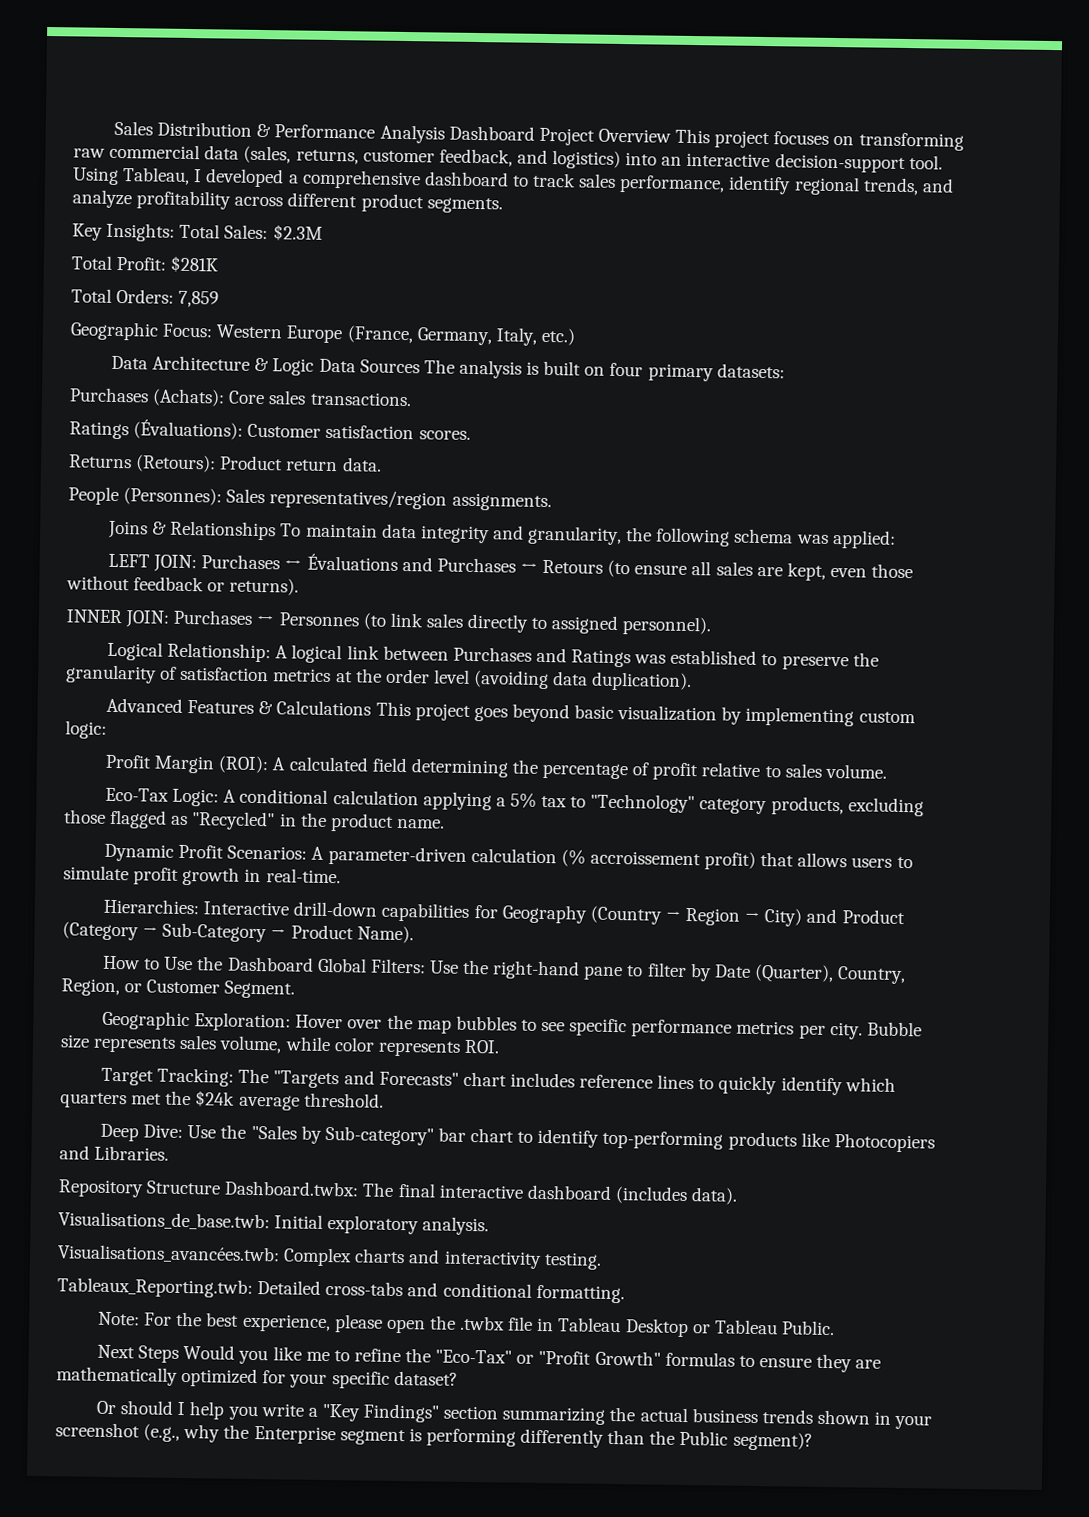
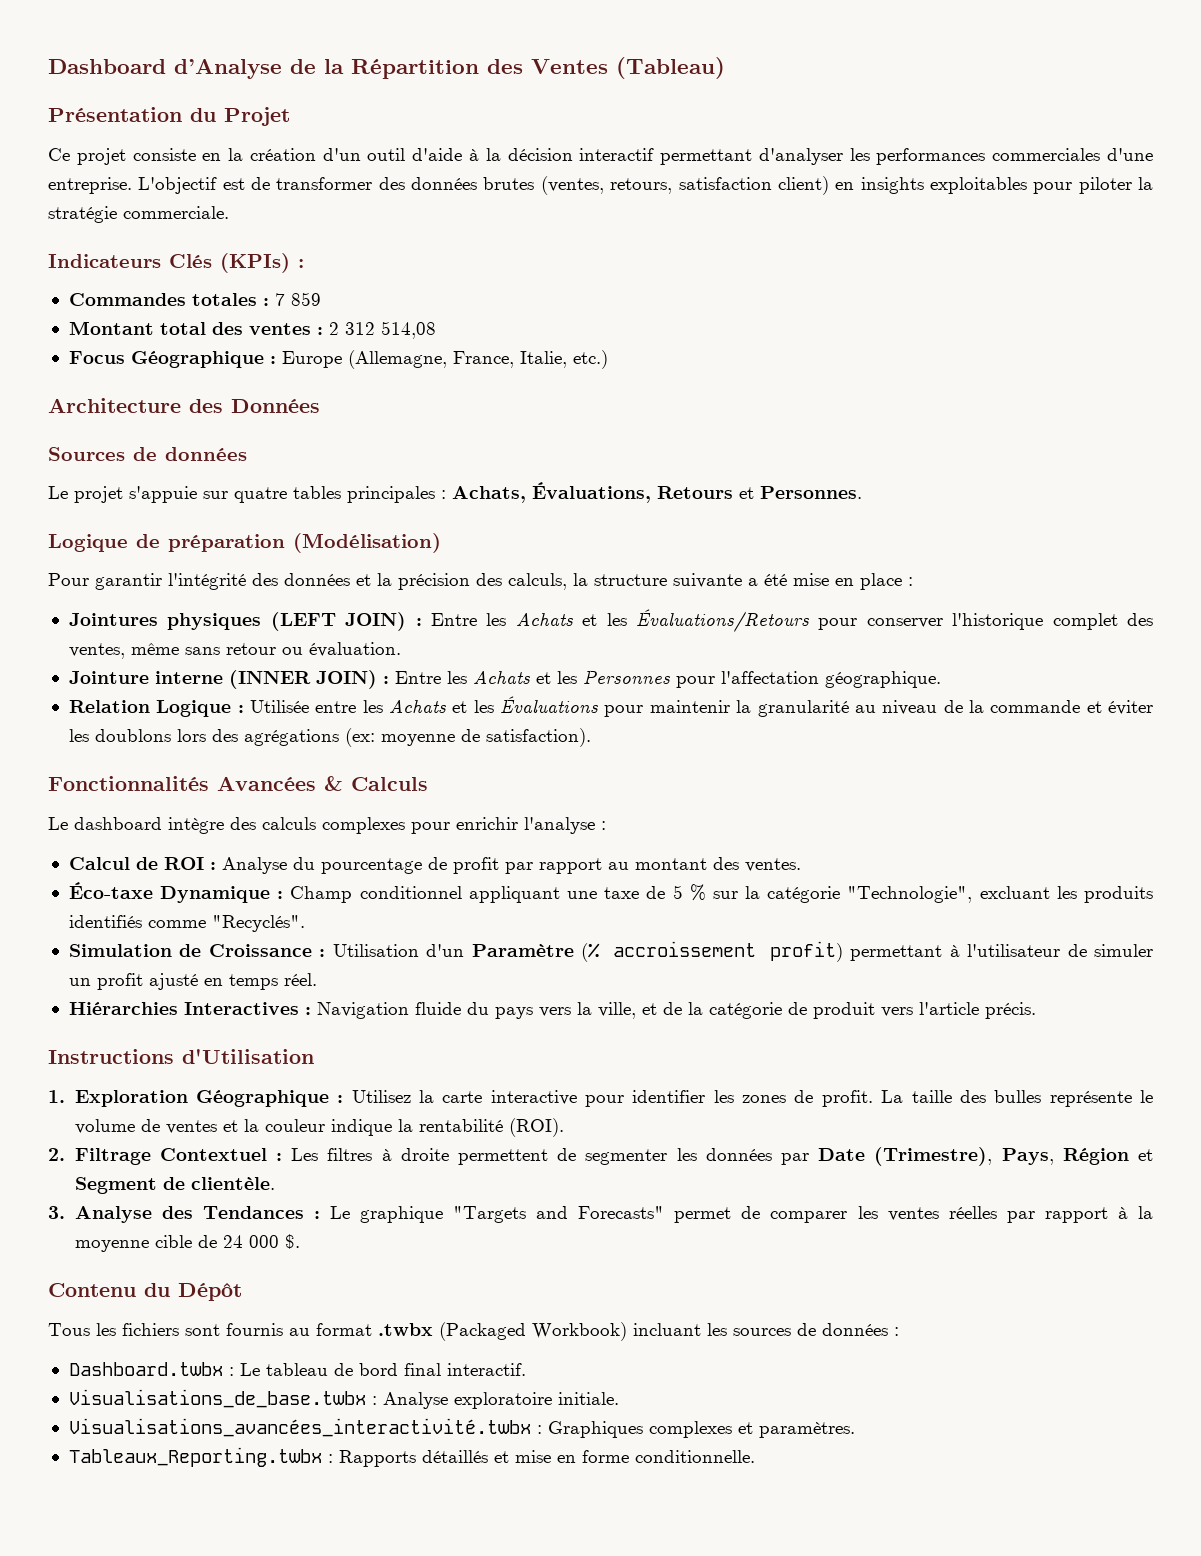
- Sales Distribution & Performance Analysis Dashboard Project Overview This project focuses on transforming raw commercial data (sales, returns, customer feedback, and logistics) into an interactive decision-support tool. Using Tableau, I developed a comprehensive dashboard to track sales performance, identify regional trends, and analyze profitability across different product segments.
- Key Insights: Total Sales: $2.3M
- Total Profit: $281K
- Total Orders: 7,859
- Geographic Focus: Western Europe (France, Germany, Italy, etc.)
- Data Architecture & Logic Data Sources The analysis is built on four primary datasets:
- Purchases (Achats): Core sales transactions.
- Ratings (Évaluations): Customer satisfaction scores.
- Returns (Retours): Product return data.
- People (Personnes): Sales representatives/region assignments.
- Joins & Relationships To maintain data integrity and granularity, the following schema was applied:
- LEFT JOIN: Purchases ↔ Évaluations and Purchases ↔ Retours (to ensure all sales are kept, even those without feedback or returns).
- INNER JOIN: Purchases ↔ Personnes (to link sales directly to assigned personnel).
- Logical Relationship: A logical link between Purchases and Ratings was established to preserve the granularity of satisfaction metrics at the order level (avoiding data duplication).
- Advanced Features & Calculations This project goes beyond basic visualization by implementing custom logic:
- Profit Margin (ROI): A calculated field determining the percentage of profit relative to sales volume.
- Eco-Tax Logic: A conditional calculation applying a 5% tax to "Technology" category products, excluding those flagged as "Recycled" in the product name.
- Dynamic Profit Scenarios: A parameter-driven calculation (% accroissement profit) that allows users to simulate profit growth in real-time.
- Hierarchies: Interactive drill-down capabilities for Geography (Country → Region → City) and Product (Category → Sub-Category → Product Name).
- How to Use the Dashboard Global Filters: Use the right-hand pane to filter by Date (Quarter), Country, Region, or Customer Segment.
- Geographic Exploration: Hover over the map bubbles to see specific performance metrics per city. Bubble size represents sales volume, while color represents ROI.
- Target Tracking: The "Targets and Forecasts" chart includes reference lines to quickly identify which quarters met the $24k average threshold.
- Deep Dive: Use the "Sales by Sub-category" bar chart to identify top-performing products like Photocopiers and Libraries.
- Repository Structure Dashboard.twbx: The final interactive dashboard (includes data).
- Visualisations_de_base.twb: Initial exploratory analysis.
- Visualisations_avancées.twb: Complex charts and interactivity testing.
- Tableaux_Reporting.twb: Detailed cross-tabs and conditional formatting.
- Note: For the best experience, please open the .twbx file in Tableau Desktop or Tableau Public.
- Next Steps Would you like me to refine the "Eco-Tax" or "Profit Growth" formulas to ensure they are mathematically optimized for your specific dataset?
- Or should I help you write a "Key Findings" section summarizing the actual business trends shown in your screenshot (e.g., why the Enterprise segment is performing differently than the Public segment)?
+ Dashboard d’Analyse de la Répartition des Ventes (Tableau)
+ Présentation du Projet
+ Ce projet consiste en la création d'un outil d'aide à la décision interactif permettant d'analyser les performances commerciales d'une entreprise. L'objectif est de transformer des données brutes (ventes, retours, satisfaction client) en insights exploitables pour piloter la stratégie commerciale.
+ Indicateurs Clés (KPIs) :
+ Commandes totales : 7 859
+ Montant total des ventes : 2 312 514,08
+ Focus Géographique : Europe (Allemagne, France, Italie, etc.)
+ Architecture des Données
+ Sources de données
+ Le projet s'appuie sur quatre tables principales : Achats, Évaluations, Retours et Personnes.
+ Logique de préparation (Modélisation)
+ Pour garantir l'intégrité des données et la précision des calculs, la structure suivante a été mise en place :
+ Jointures physiques (LEFT JOIN) : Entre les Achats et les Évaluations/Retours pour conserver l'historique complet des ventes, même sans retour ou évaluation.
+ Jointure interne (INNER JOIN) : Entre les Achats et les Personnes pour l'affectation géographique.
+ Relation Logique : Utilisée entre les Achats et les Évaluations pour maintenir la granularité au niveau de la commande et éviter les doublons lors des agrégations (ex: moyenne de satisfaction).
+ Fonctionnalités Avancées & Calculs
+ Le dashboard intègre des calculs complexes pour enrichir l'analyse :
+ Calcul de ROI : Analyse du pourcentage de profit par rapport au montant des ventes.
+ Éco-taxe Dynamique : Champ conditionnel appliquant une taxe de 5 % sur la catégorie "Technologie", excluant les produits identifiés comme "Recyclés".
+ Simulation de Croissance : Utilisation d'un Paramètre (% accroissement profit) permettant à l'utilisateur de simuler un profit ajusté en temps réel.
+ Hiérarchies Interactives : Navigation fluide du pays vers la ville, et de la catégorie de produit vers l'article précis.
+ Instructions d'Utilisation
+ 1. Exploration Géographique : Utilisez la carte interactive pour identifier les zones de profit. La taille des bulles représente le volume de ventes et la couleur indique la rentabilité (ROI).
+ 2. Filtrage Contextuel : Les filtres à droite permettent de segmenter les données par Date (Trimestre), Pays, Région et Segment de clientèle.
+ 3. Analyse des Tendances : Le graphique "Targets and Forecasts" permet de comparer les ventes réelles par rapport à la moyenne cible de 24 000 $.
+ Contenu du Dépôt
+ Tous les fichiers sont fournis au format .twbx (Packaged Workbook) incluant les sources de données :
+ Dashboard.twbx : Le tableau de bord final interactif.
+ Visualisations_de_base.twbx : Analyse exploratoire initiale.
+ Visualisations_avancées_interactivité.twbx : Graphiques complexes et paramètres.
+ Tableaux_Reporting.twbx : Rapports détaillés et mise en forme conditionnelle.

